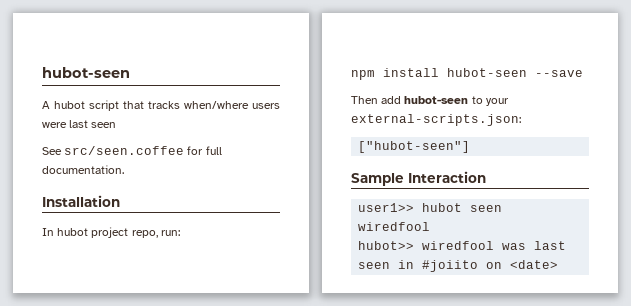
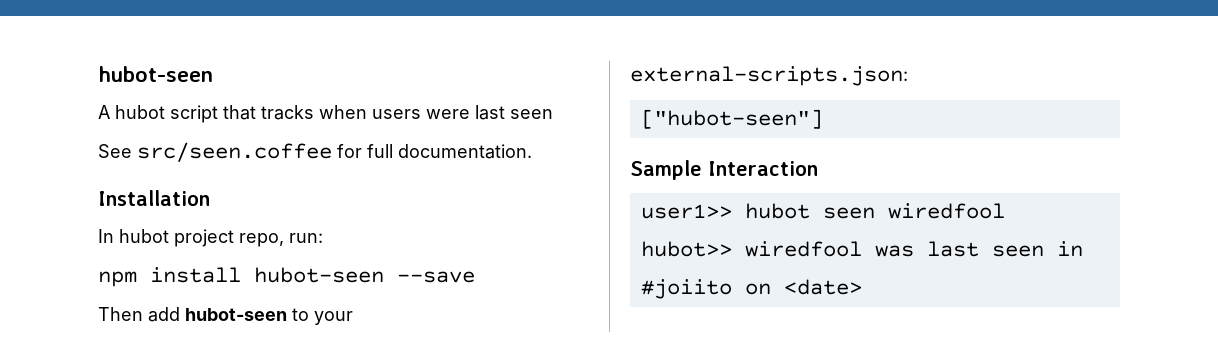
- A hubot script that tracks when/where users were last seen
+ A hubot script that tracks when users were last seen

